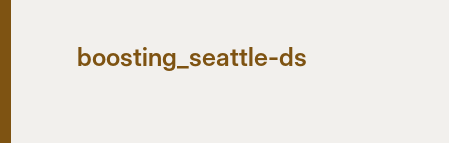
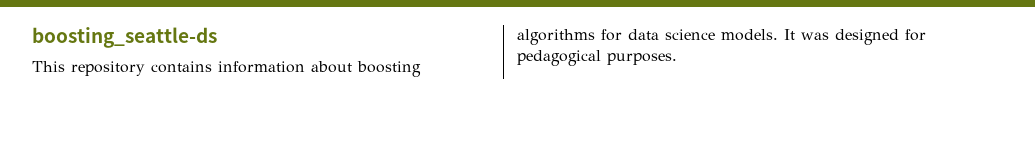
+ This repository contains information about boosting algorithms for data science models. It was designed for pedagogical purposes.

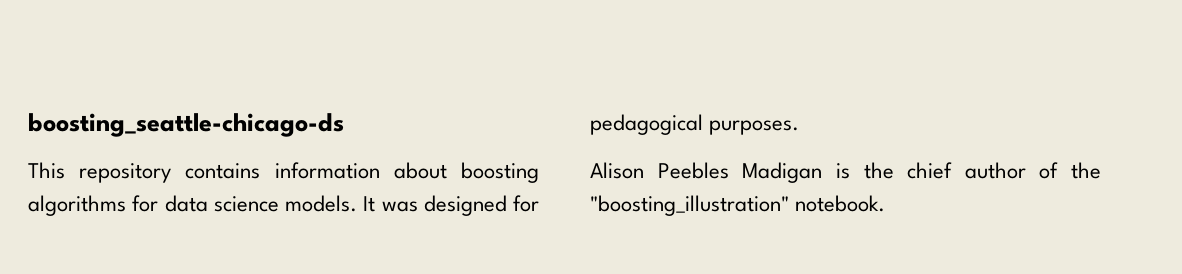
- boosting_seattle-ds
+ boosting_seattle-chicago-ds
+ Alison Peebles Madigan is the chief author of the "boosting_illustration" notebook.

